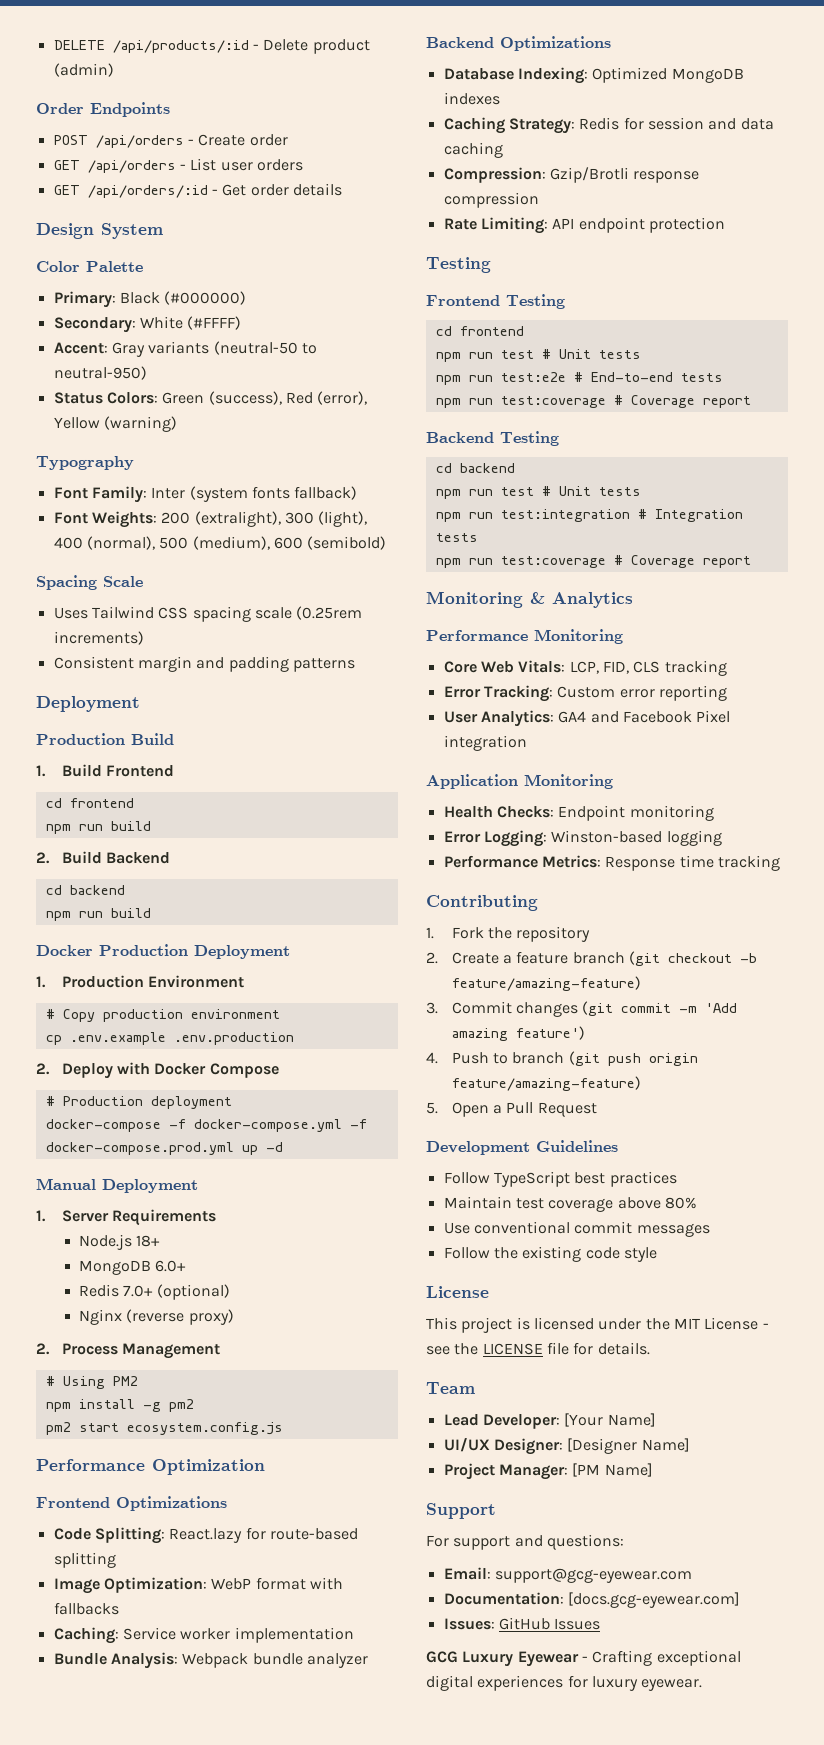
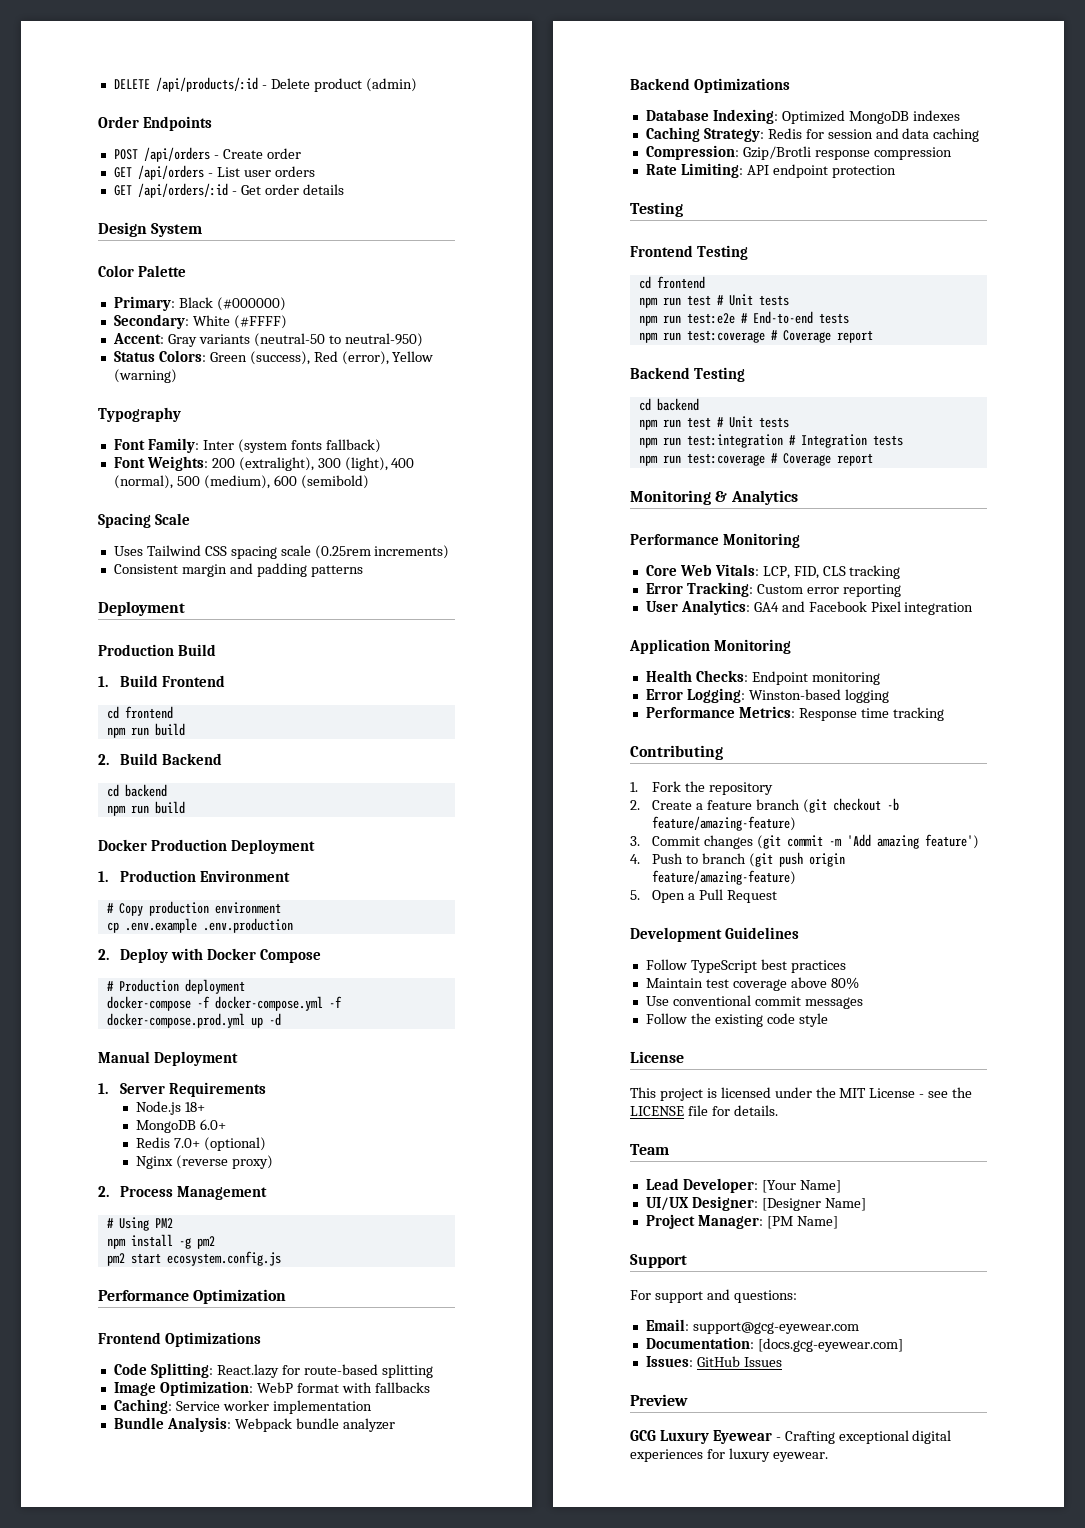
+ Preview

